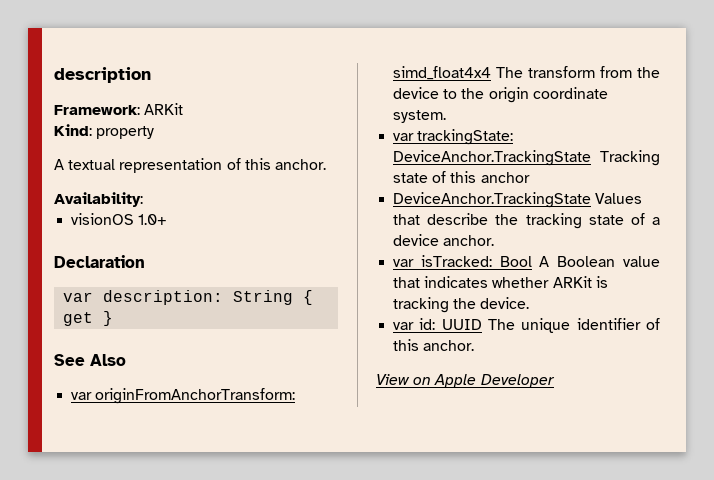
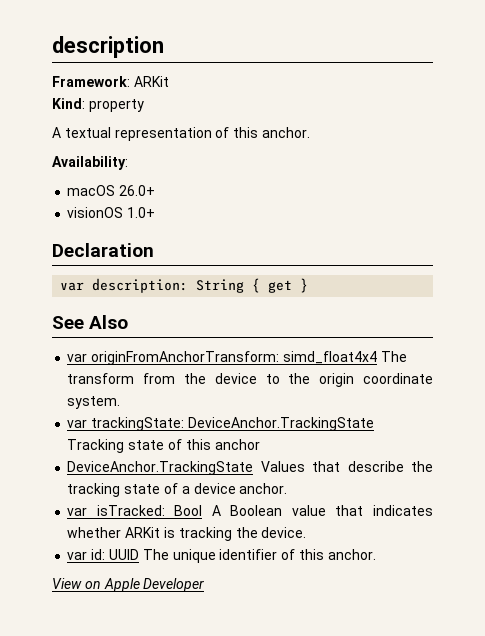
+ macOS 26.0+

